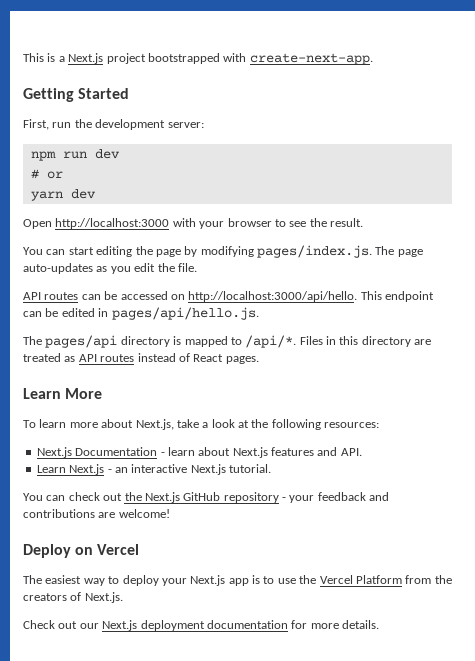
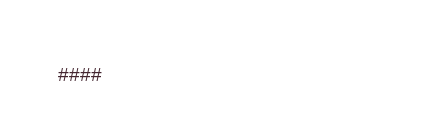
- This is a Next.js project bootstrapped with create-next-app.
- Getting Started
- First, run the development server:
- npm run dev
- # or
- yarn dev
- Open http://localhost:3000 with your browser to see the result.
- You can start editing the page by modifying pages/index.js. The page auto-updates as you edit the file.
- API routes can be accessed on http://localhost:3000/api/hello. This endpoint can be edited in pages/api/hello.js.
- The pages/api directory is mapped to /api/*. Files in this directory are treated as API routes instead of React pages.
- Learn More
- To learn more about Next.js, take a look at the following resources:
- Next.js Documentation - learn about Next.js features and API.
- Learn Next.js - an interactive Next.js tutorial.
- You can check out the Next.js GitHub repository - your feedback and contributions are welcome!
- Deploy on Vercel
- The easiest way to deploy your Next.js app is to use the Vercel Platform from the creators of Next.js.
- Check out our Next.js deployment documentation for more details.
+ ####

